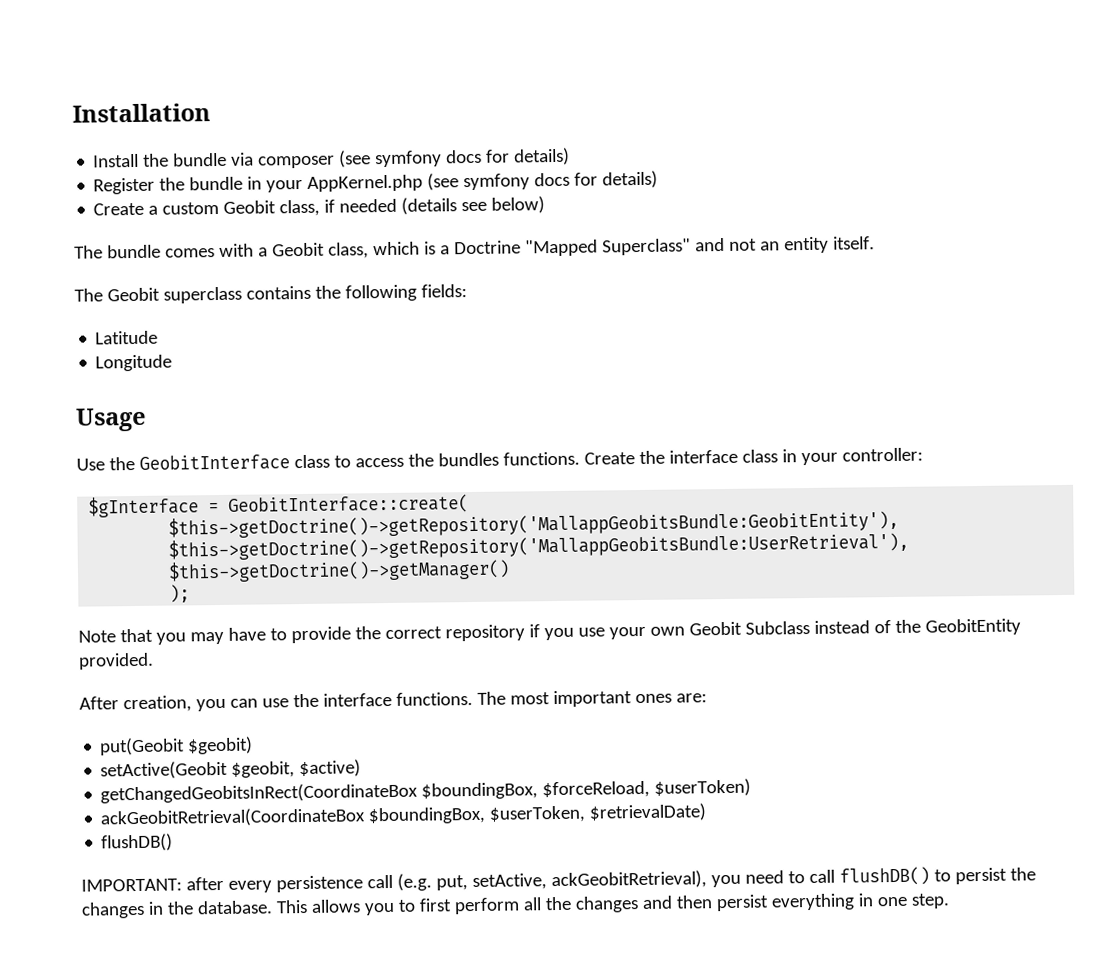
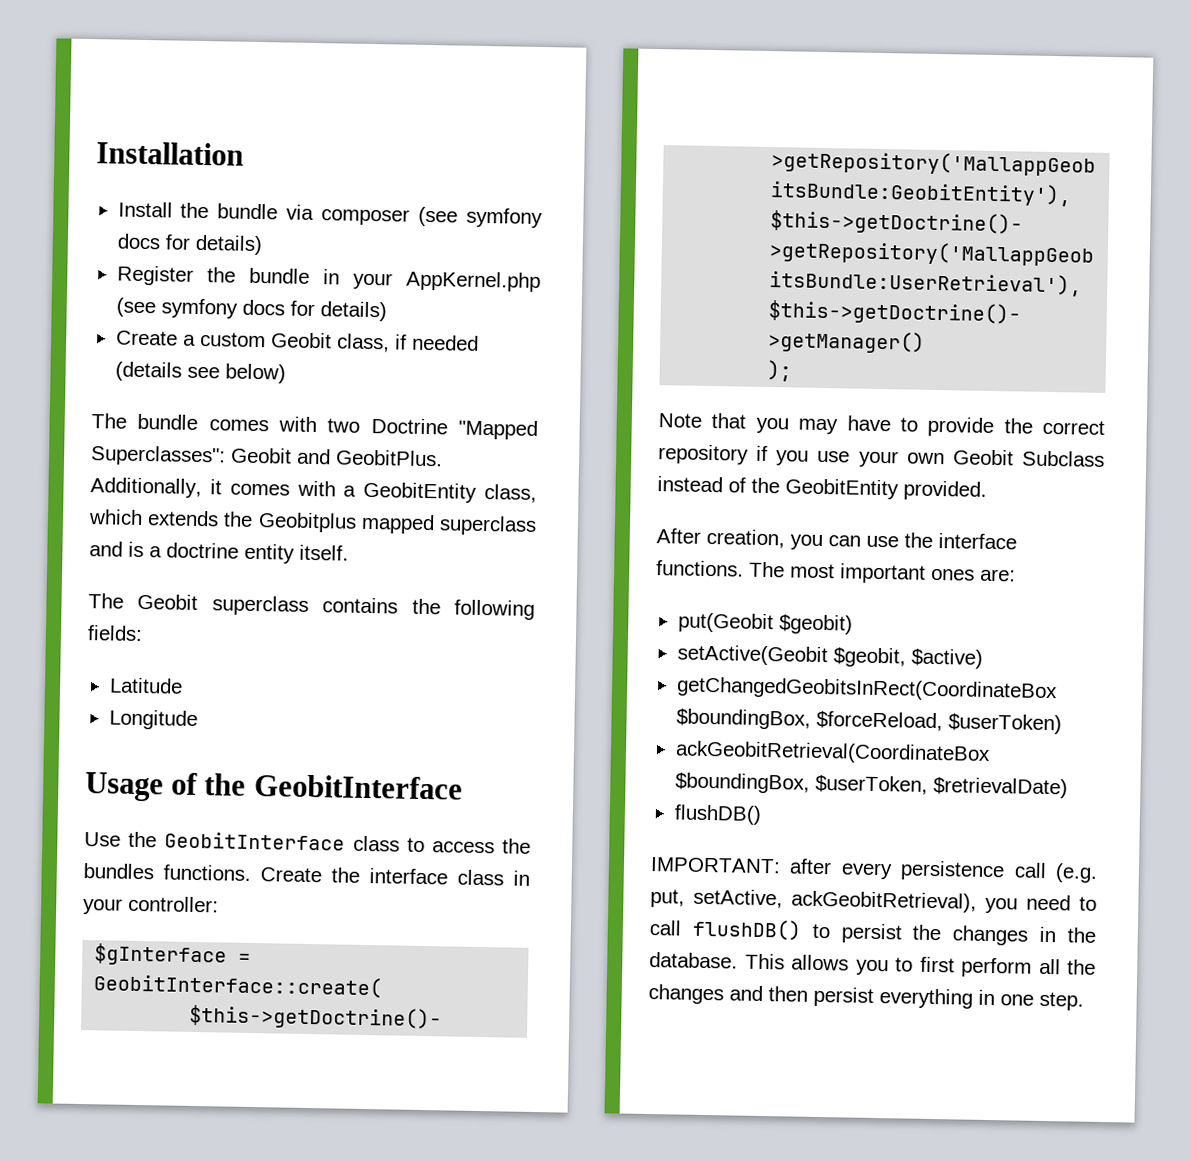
- The bundle comes with a Geobit class, which is a Doctrine "Mapped Superclass" and not an entity itself.
+ The bundle comes with two Doctrine "Mapped Superclasses": Geobit and GeobitPlus. Additionally, it comes with a GeobitEntity class, which extends the Geobitplus mapped superclass and is a doctrine entity itself.
- Usage
+ Usage of the GeobitInterface

